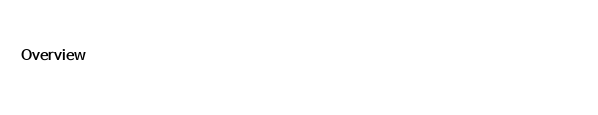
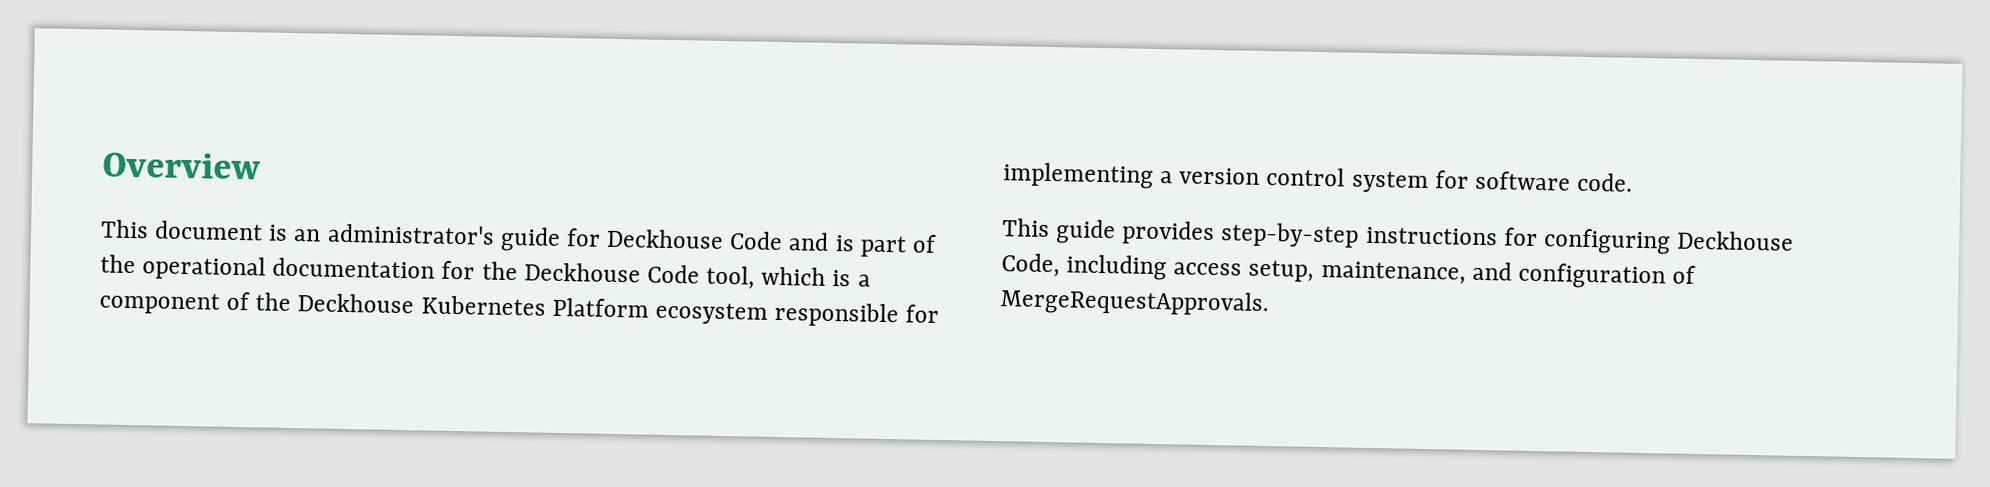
+ This document is an administrator's guide for Deckhouse Code and is part of the operational documentation for the Deckhouse Code tool, which is a component of the Deckhouse Kubernetes Platform ecosystem responsible for implementing a version control system for software code.
+ This guide provides step-by-step instructions for configuring Deckhouse Code, including access setup, maintenance, and configuration of MergeRequestApprovals.

